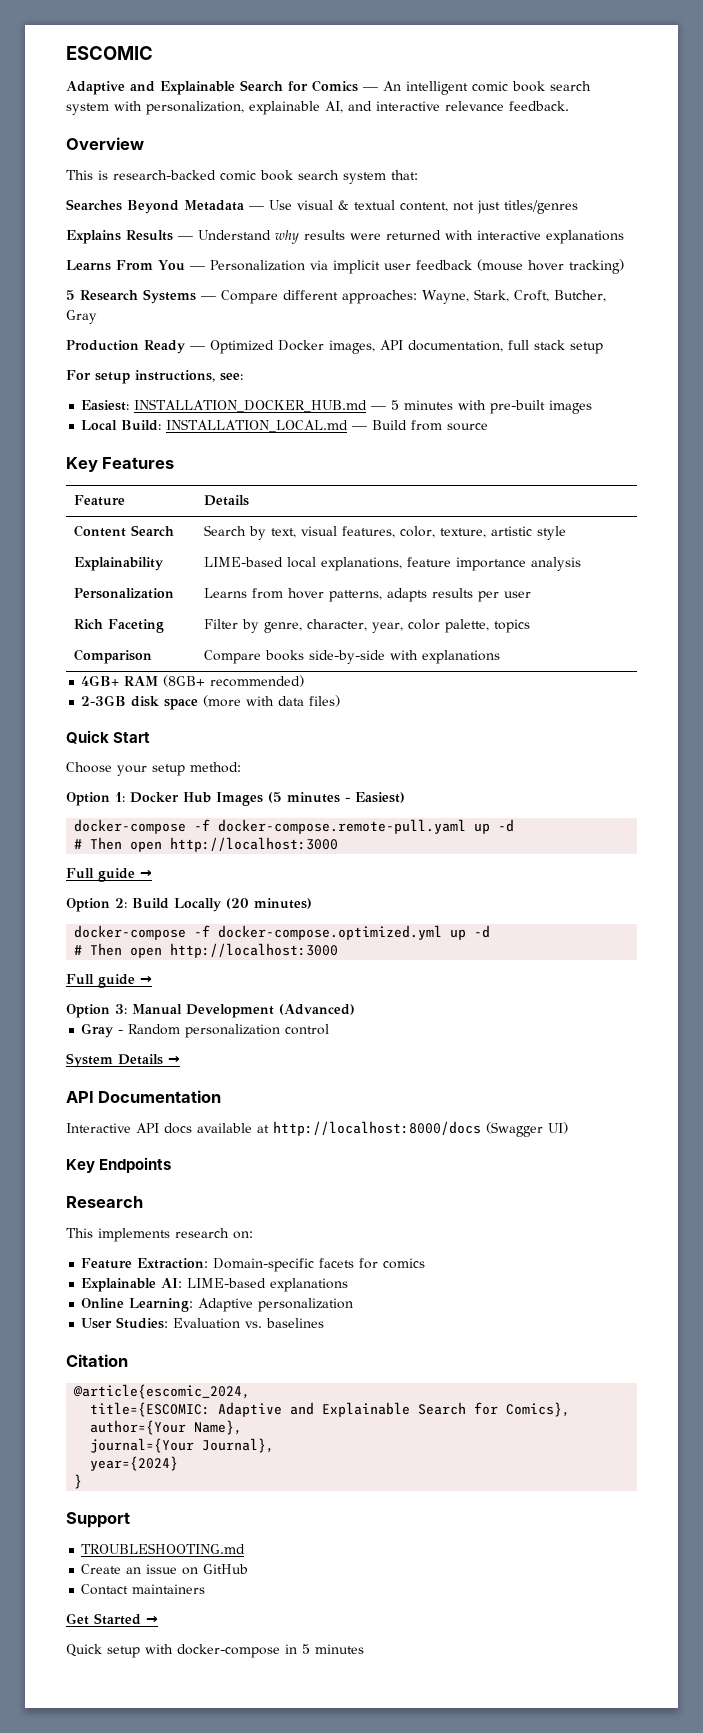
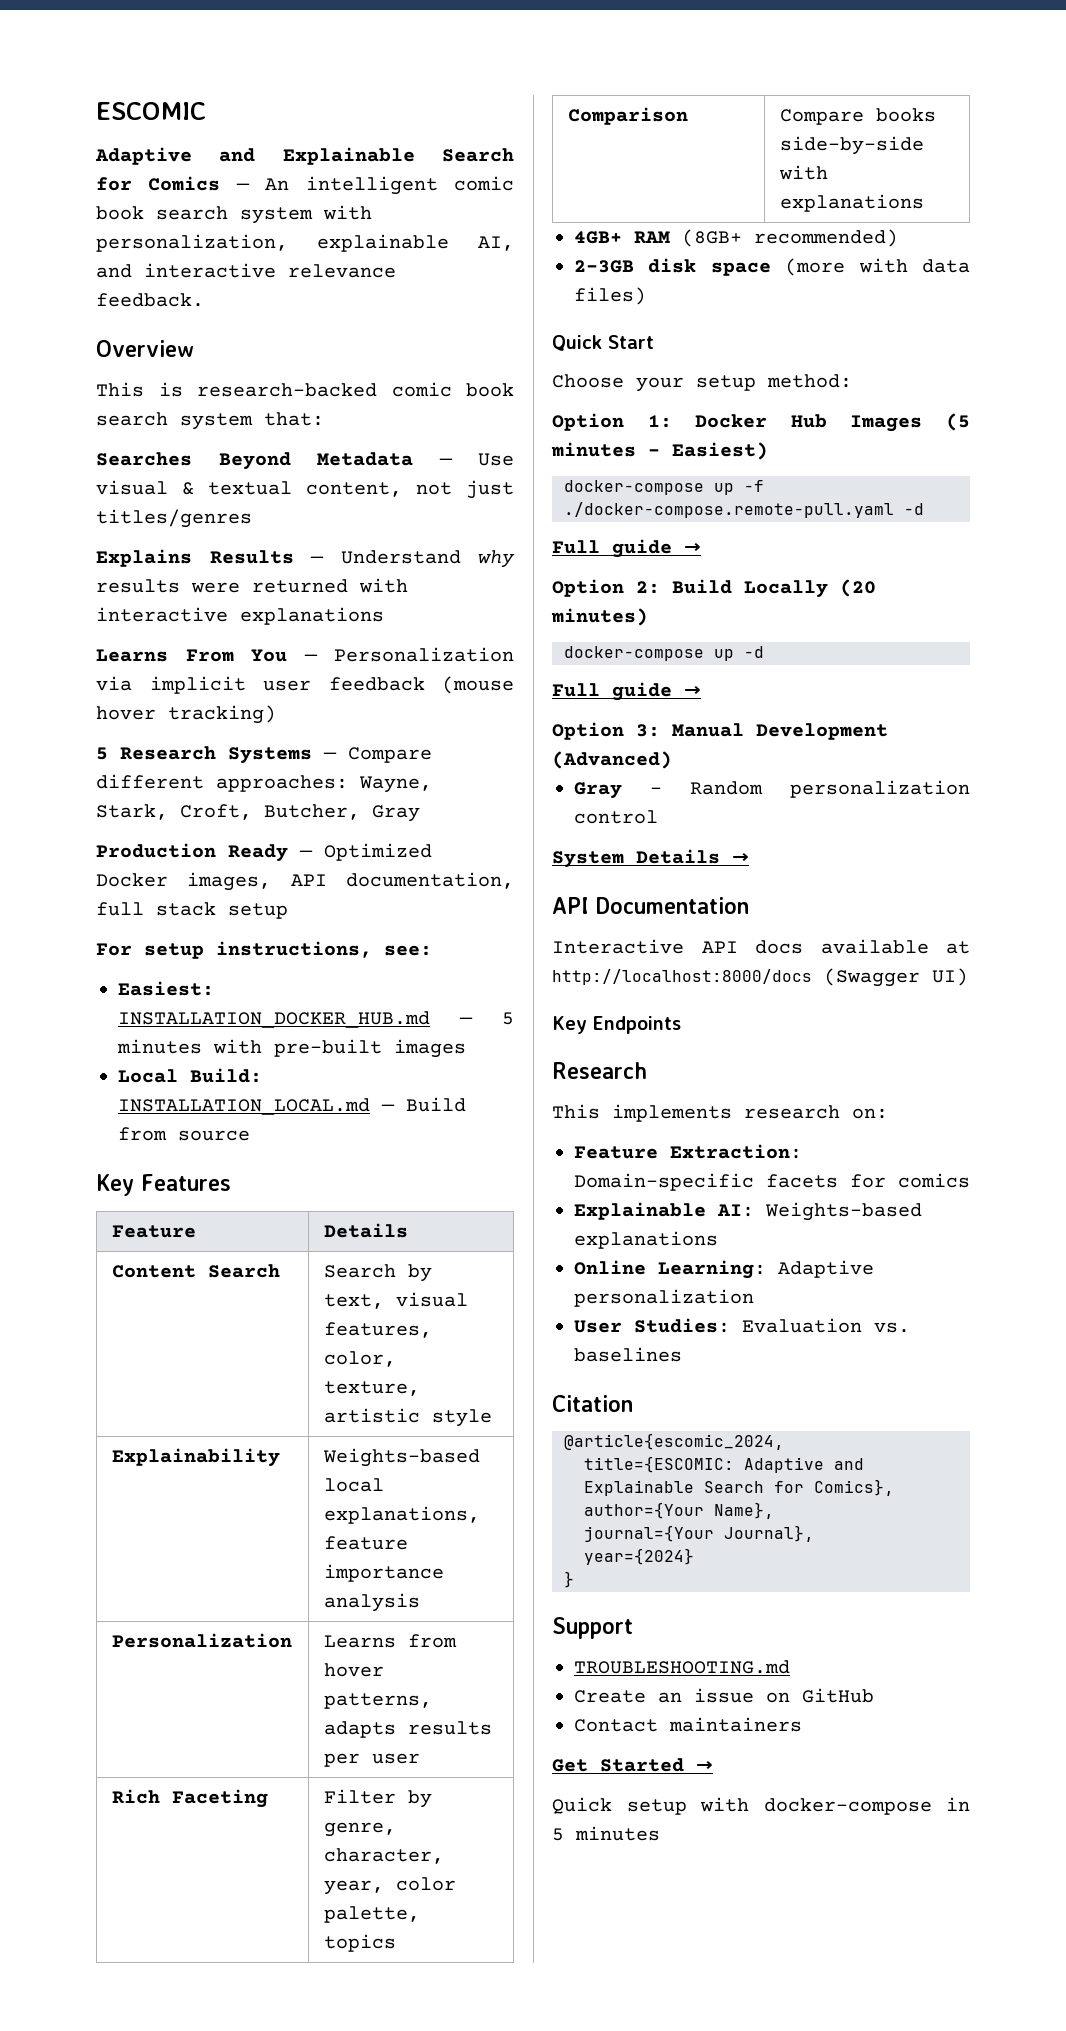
- Explainability | LIME-based local explanations, feature importance analysis
+ Explainability | Weights-based local explanations, feature importance analysis
- docker-compose -f docker-compose.remote-pull.yaml up -d
- # Then open http://localhost:3000
+ docker-compose up -f ./docker-compose.remote-pull.yaml -d
- docker-compose -f docker-compose.optimized.yml up -d
- # Then open http://localhost:3000
+ docker-compose up -d
- Explainable AI: LIME-based explanations
+ Explainable AI: Weights-based explanations

